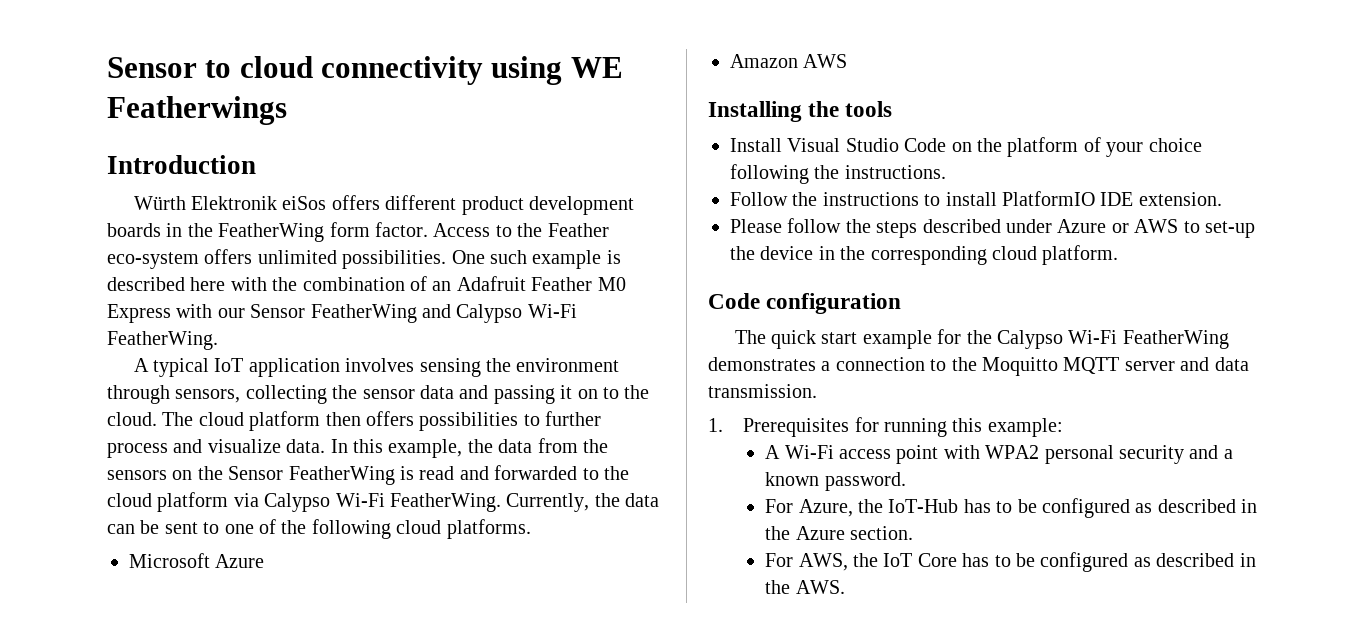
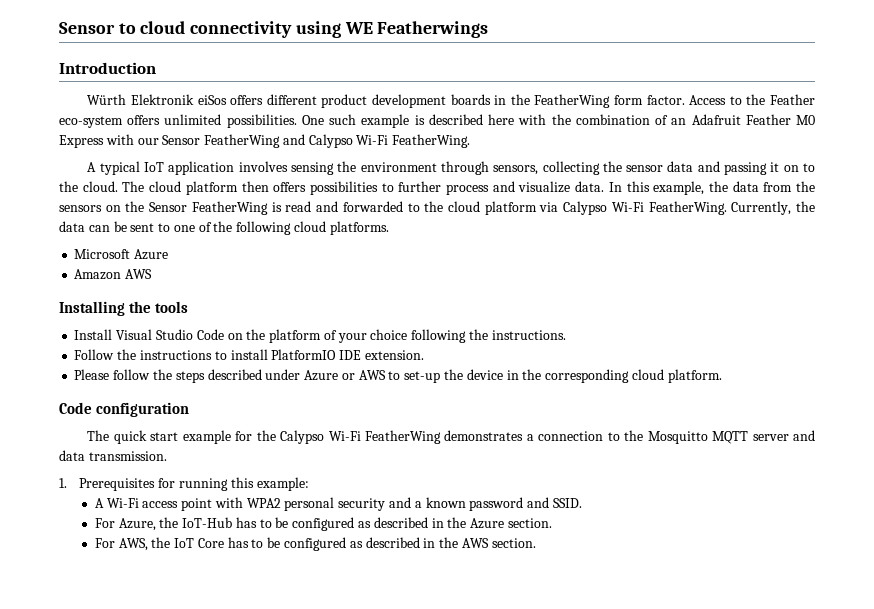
- The quick start example for the Calypso Wi-Fi FeatherWing demonstrates a connection to the Moquitto MQTT server and data transmission.
+ The quick start example for the Calypso Wi-Fi FeatherWing demonstrates a connection to the Mosquitto MQTT server and data transmission.
- A Wi-Fi access point with WPA2 personal security and a known password.
+ A Wi-Fi access point with WPA2 personal security and a known password and SSID.
- For AWS, the IoT Core has to be configured as described in the AWS.
+ For AWS, the IoT Core has to be configured as described in the AWS section.

